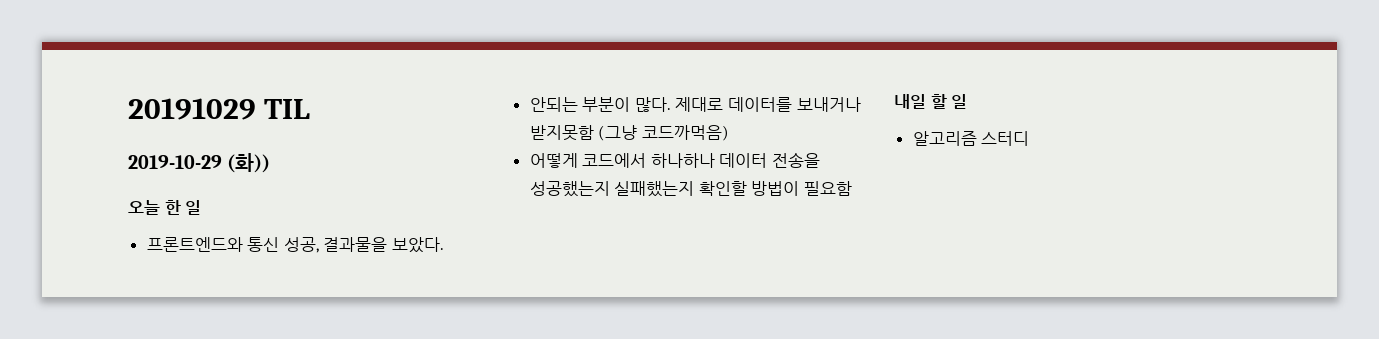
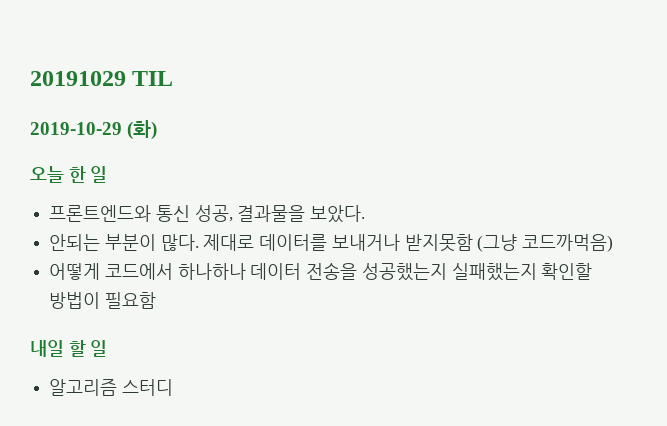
- 2019-10-29 (화))
+ 2019-10-29 (화)

